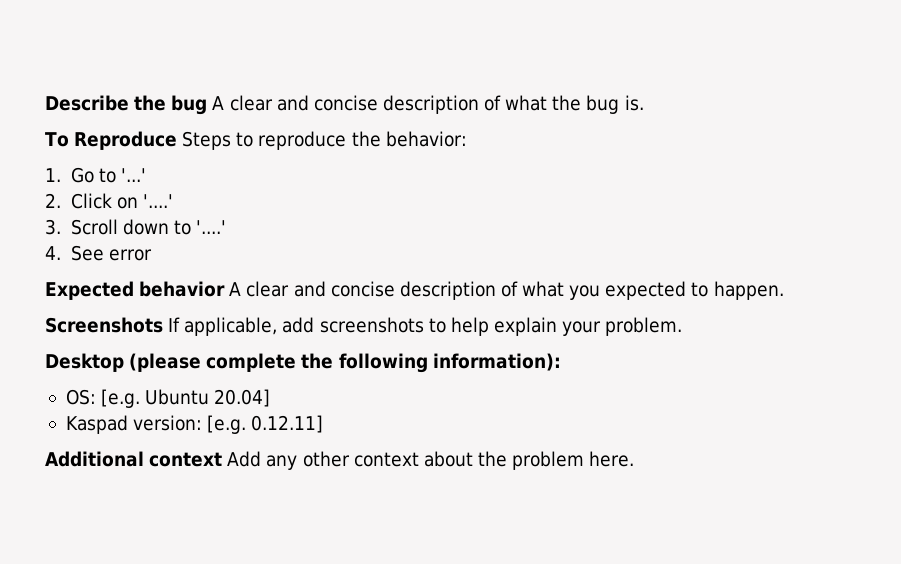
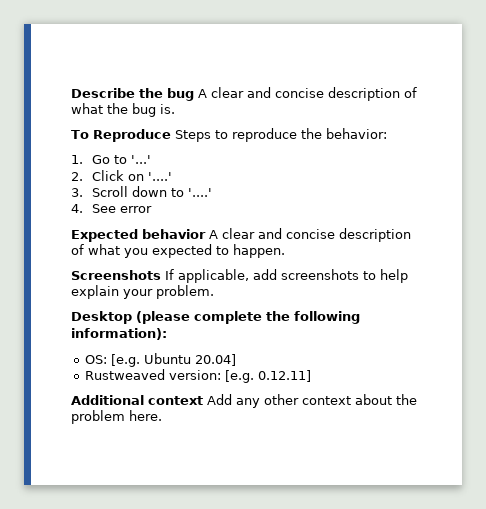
- Kaspad version: [e.g. 0.12.11]
+ Rustweaved version: [e.g. 0.12.11]

